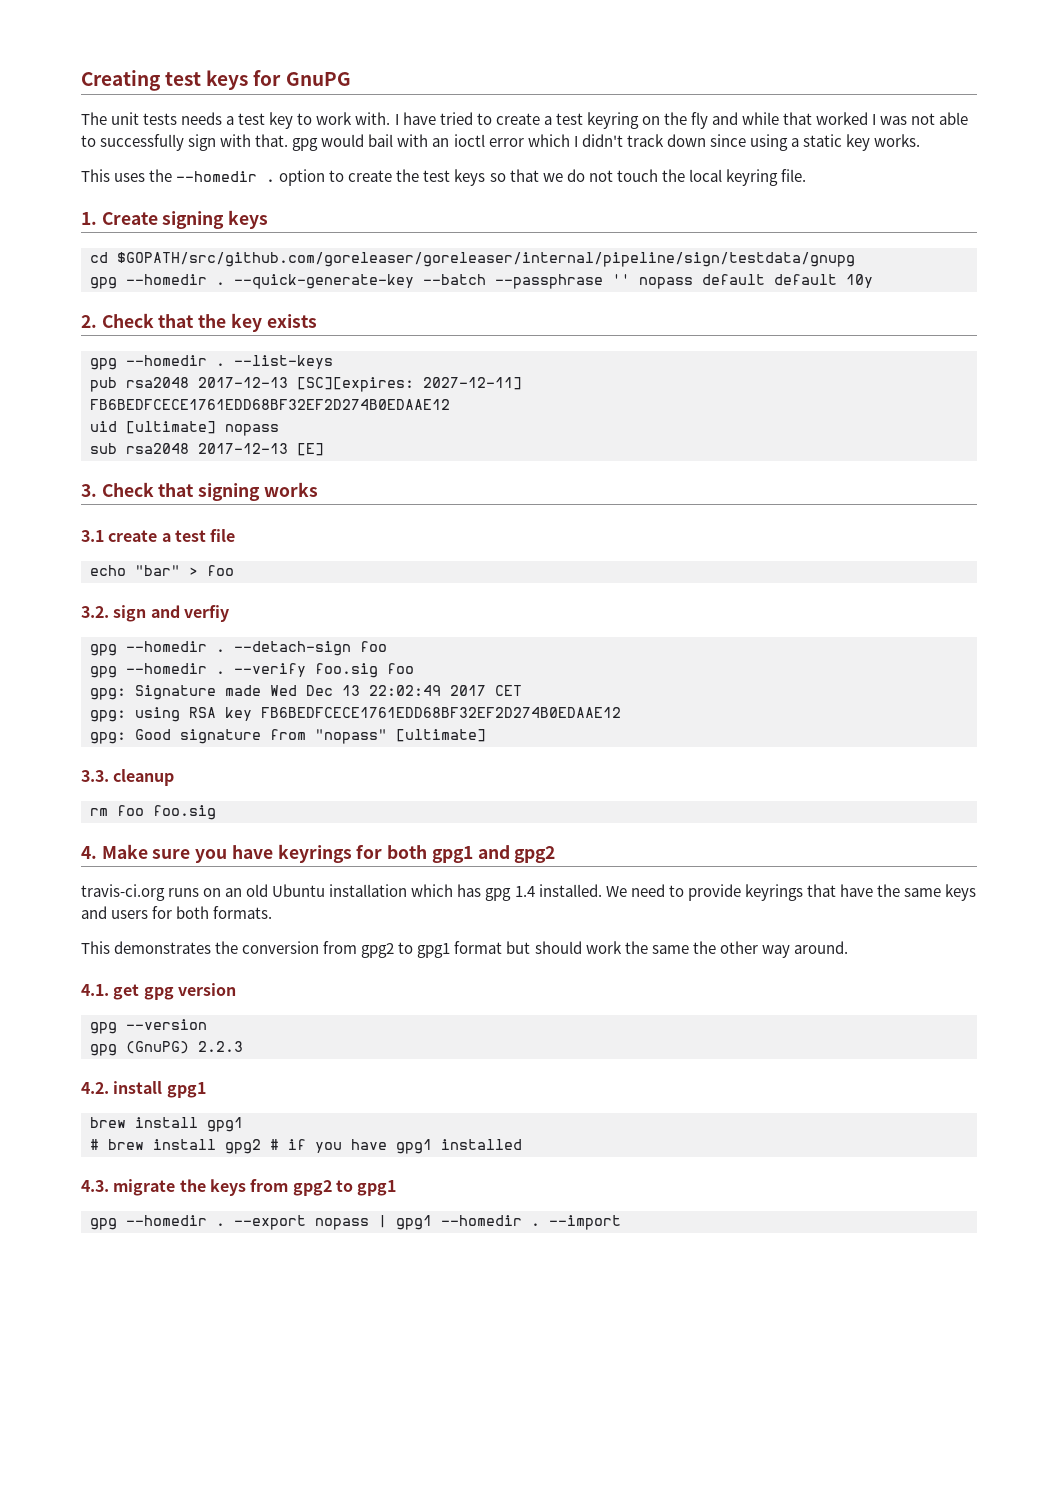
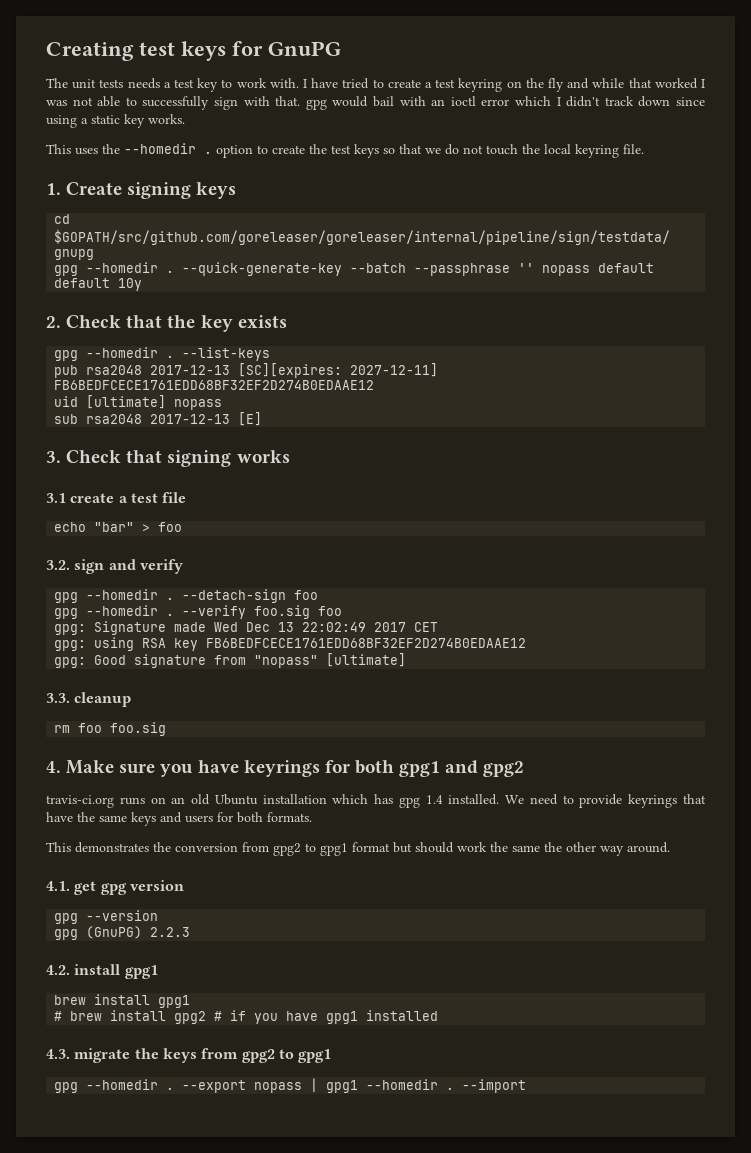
- 3.2. sign and verfiy
+ 3.2. sign and verify

